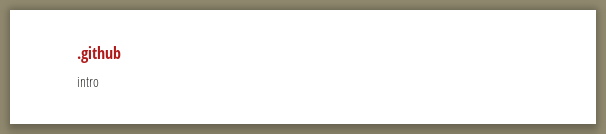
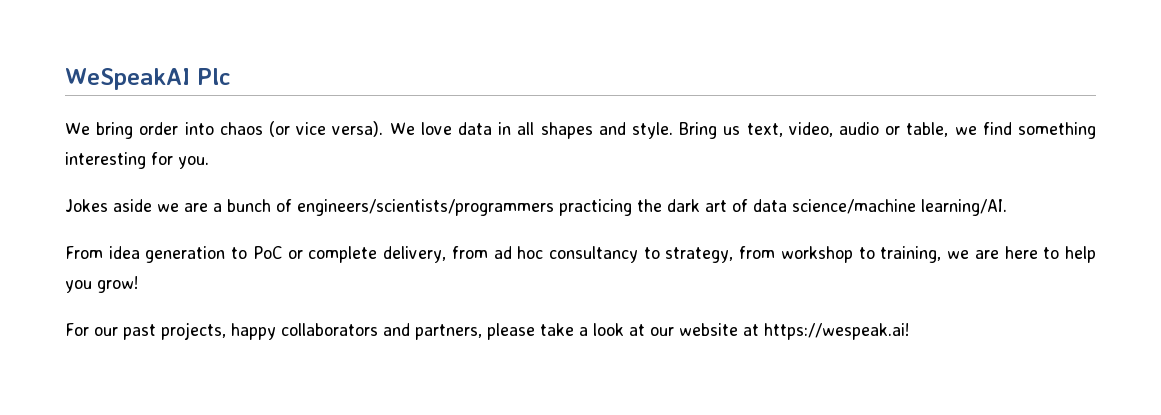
- .github
- intro
+ WeSpeakAI Plc
+ We bring order into chaos (or vice versa). We love data in all shapes and style. Bring us text, video, audio or table, we find something interesting for you.
+ Jokes aside we are a bunch of engineers/scientists/programmers practicing the dark art of data science/machine learning/AI.
+ From idea generation to PoC or complete delivery, from ad hoc consultancy to strategy, from workshop to training, we are here to help you grow!
+ For our past projects, happy collaborators and partners, please take a look at our website at https://wespeak.ai!

